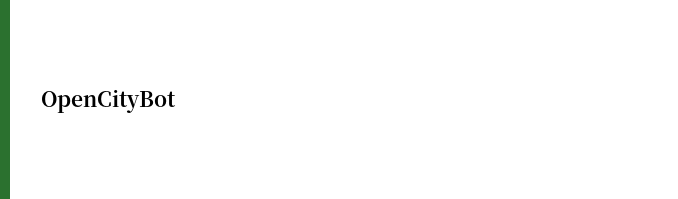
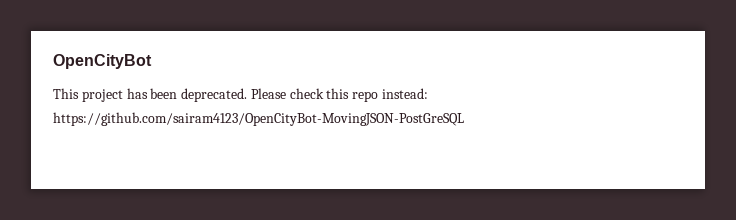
+ This project has been deprecated. Please check this repo instead: https://github.com/sairam4123/OpenCityBot-MovingJSON-PostGreSQL

